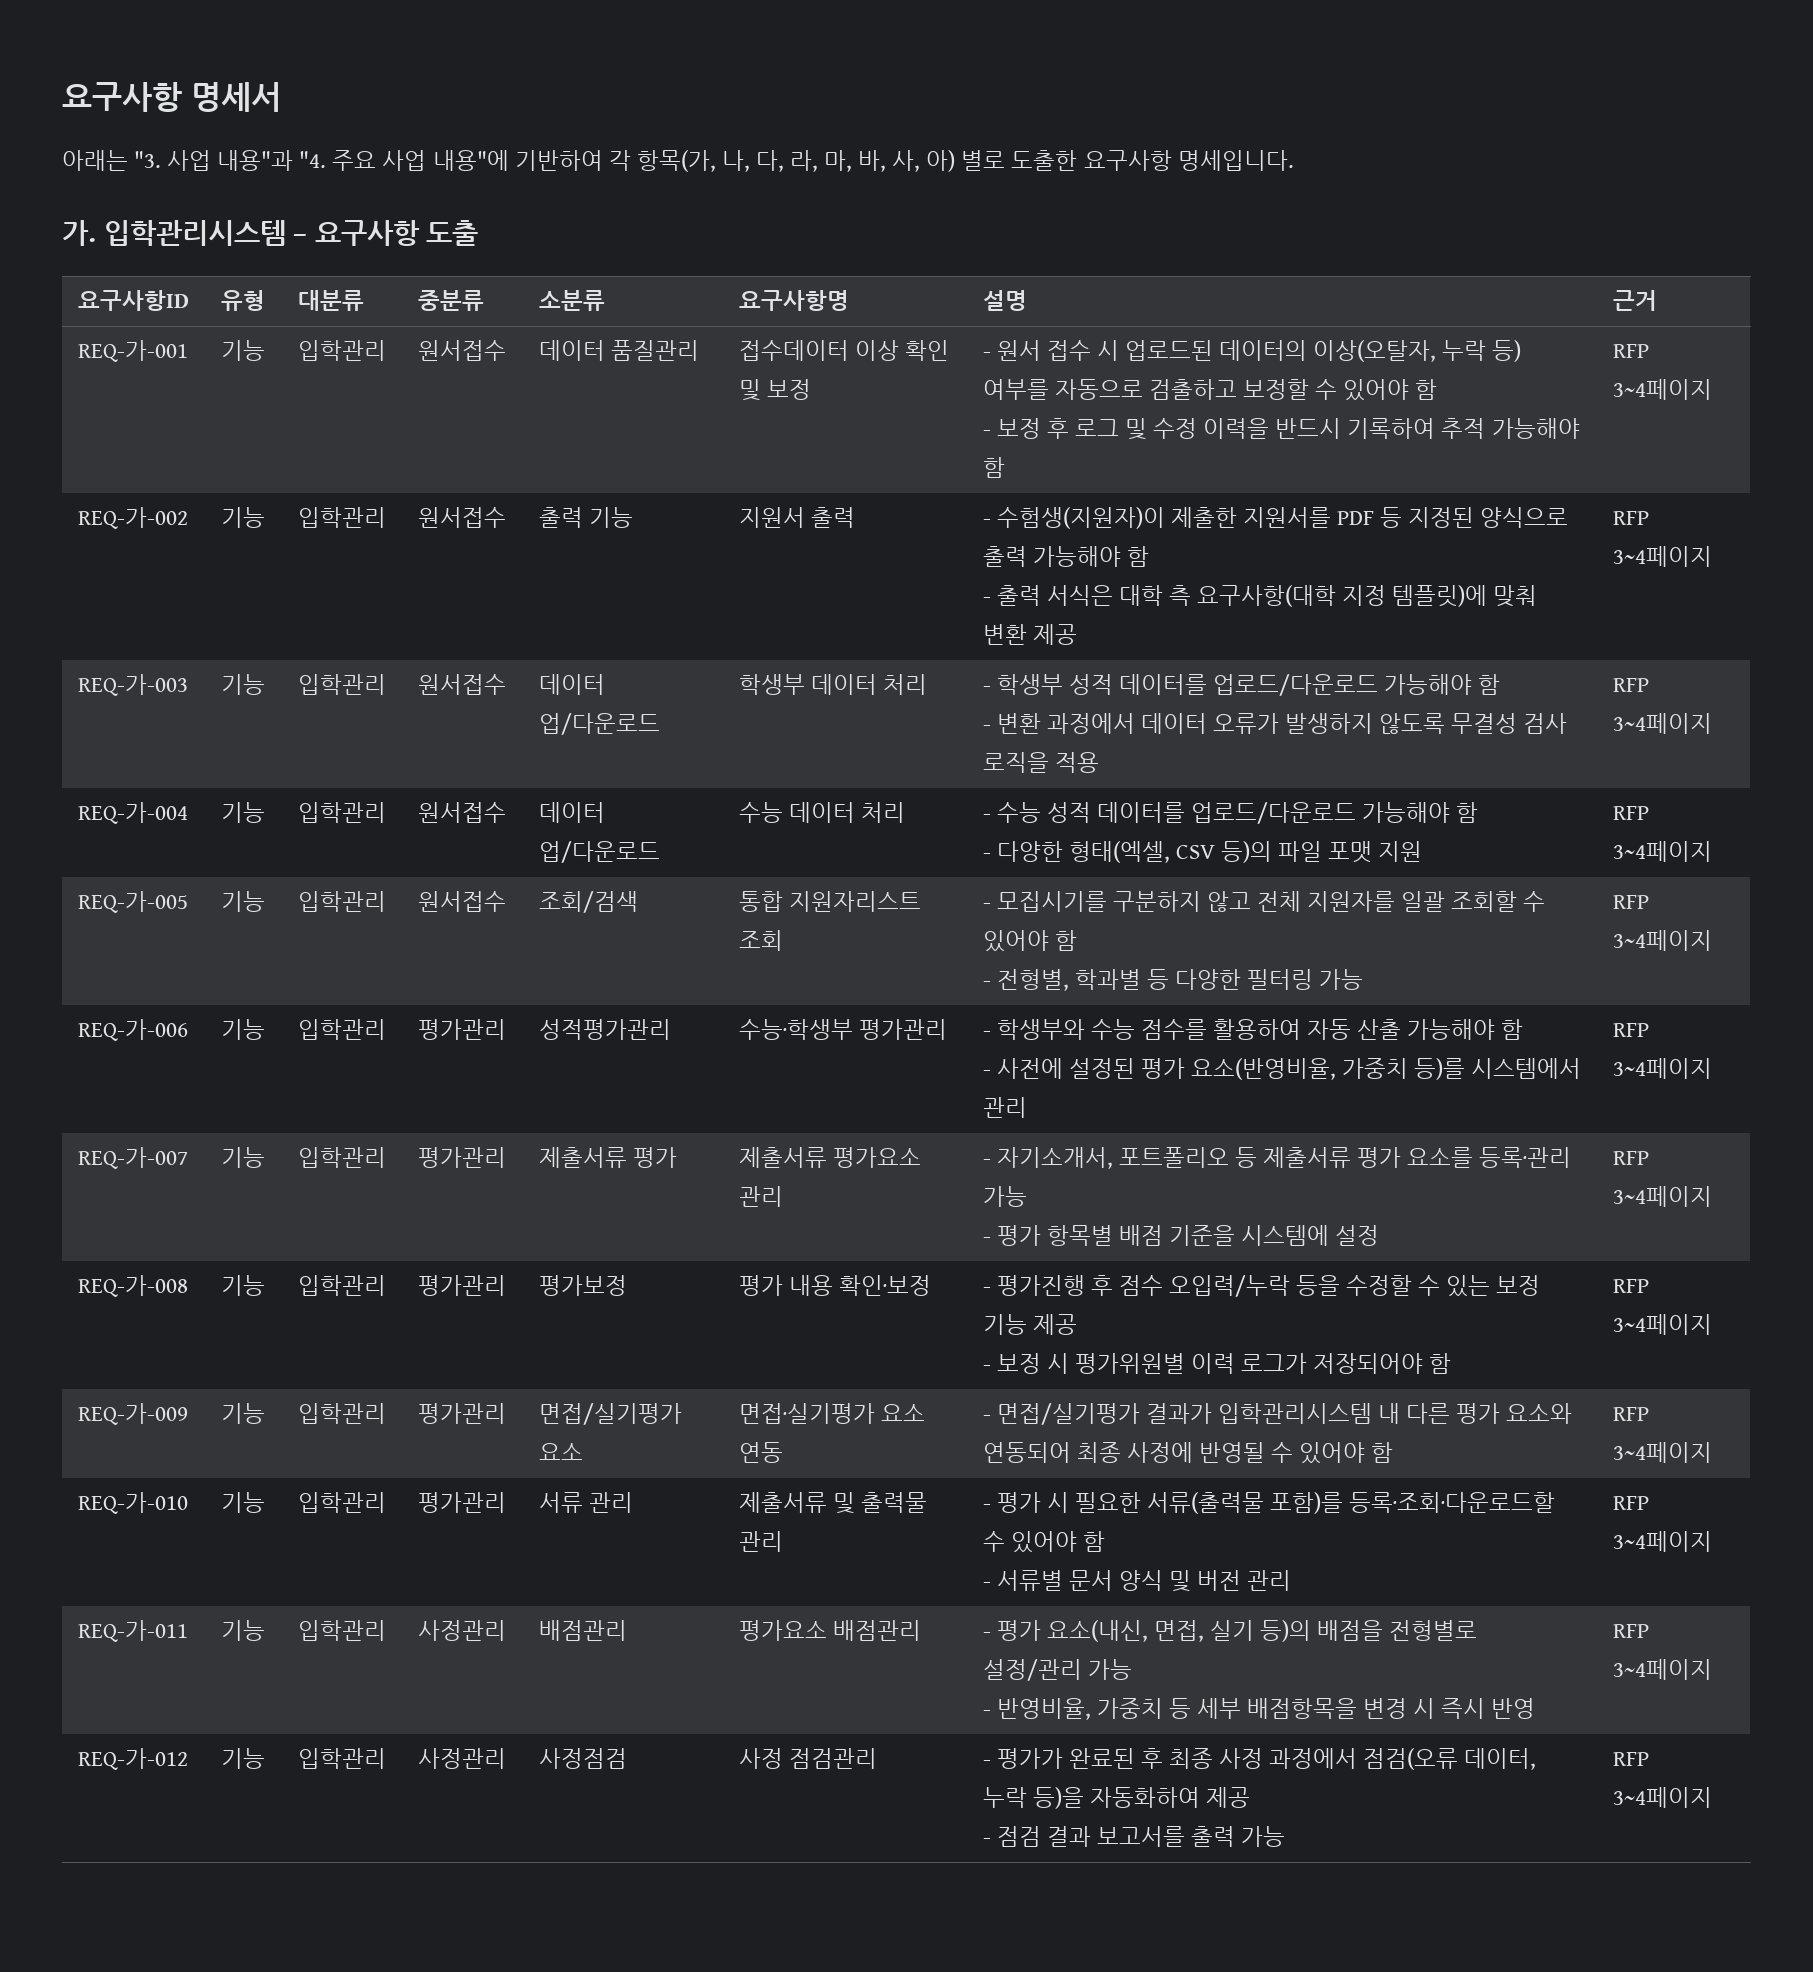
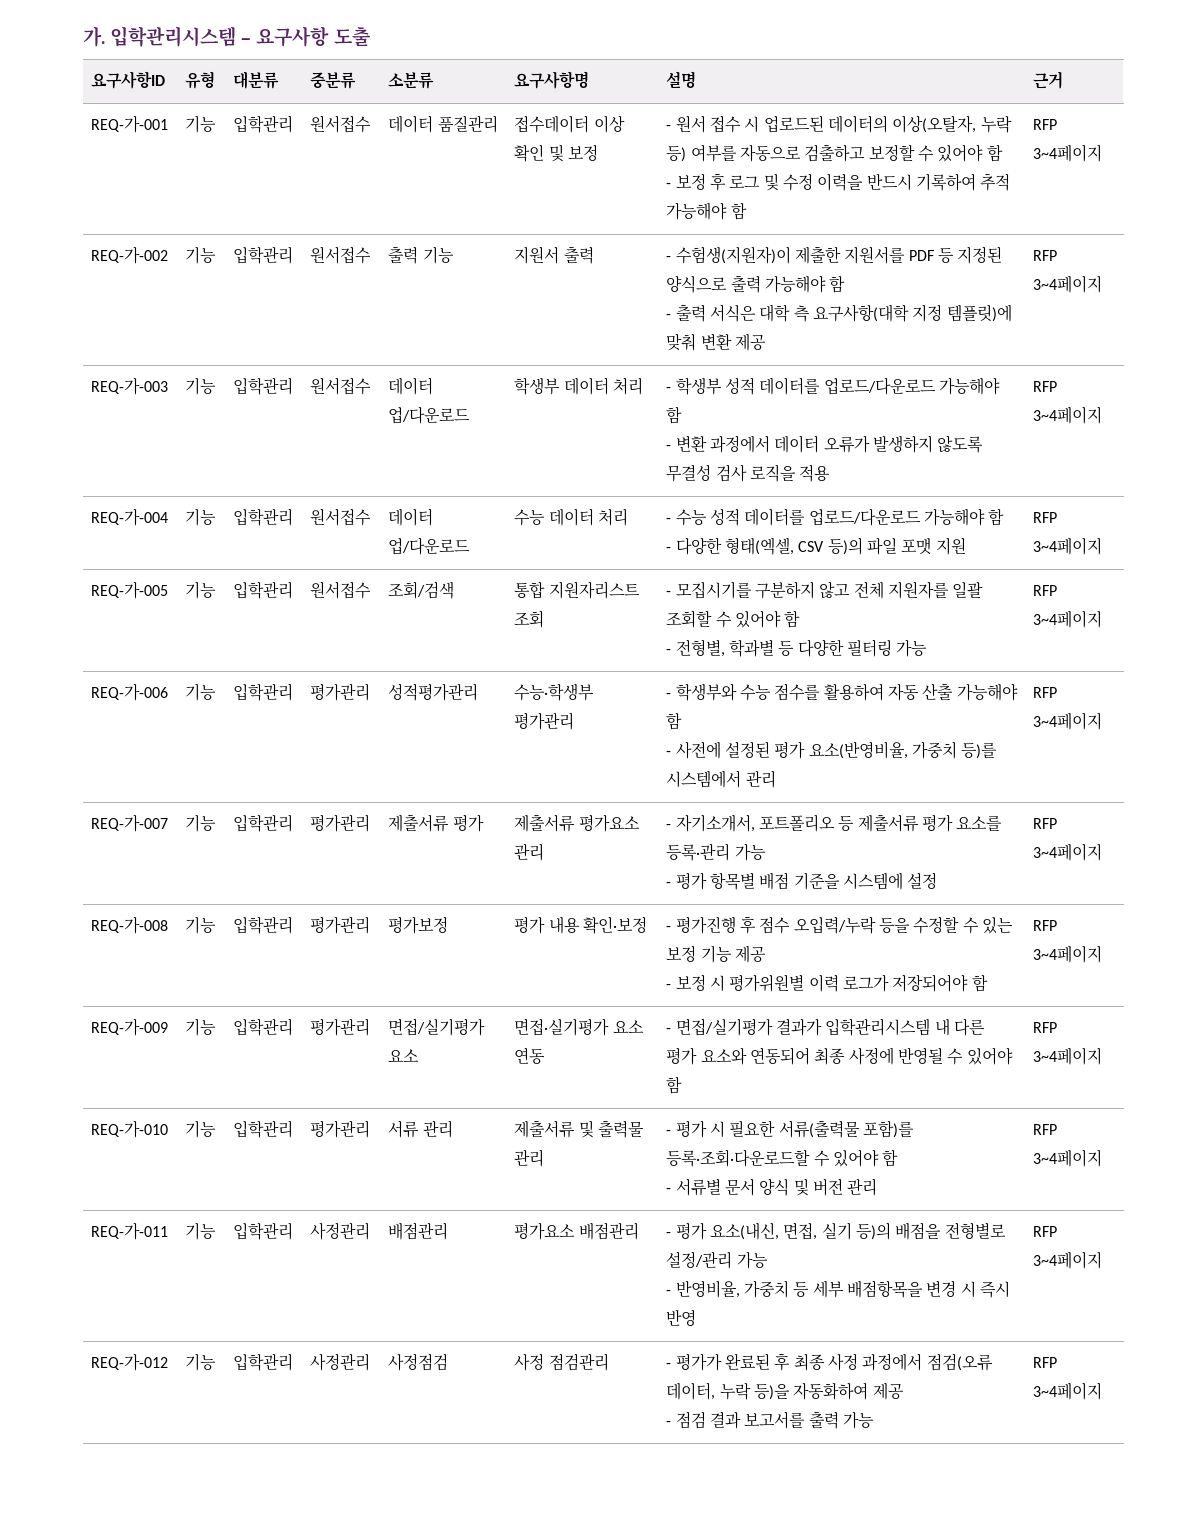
- 요구사항 명세서
- 아래는 "3. 사업 내용"과 "4. 주요 사업 내용"에 기반하여 각 항목(가, 나, 다, 라, 마, 바, 사, 아) 별로 도출한 요구사항 명세입니다.

